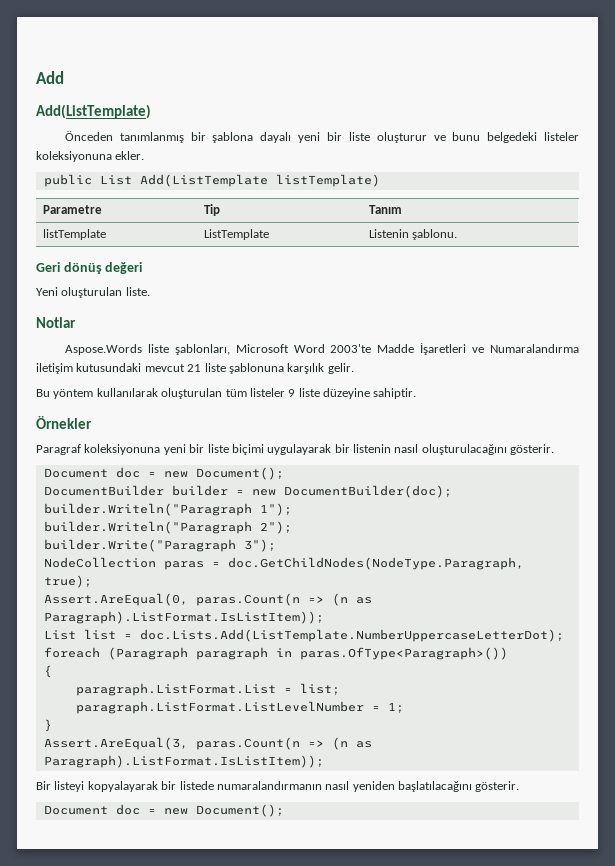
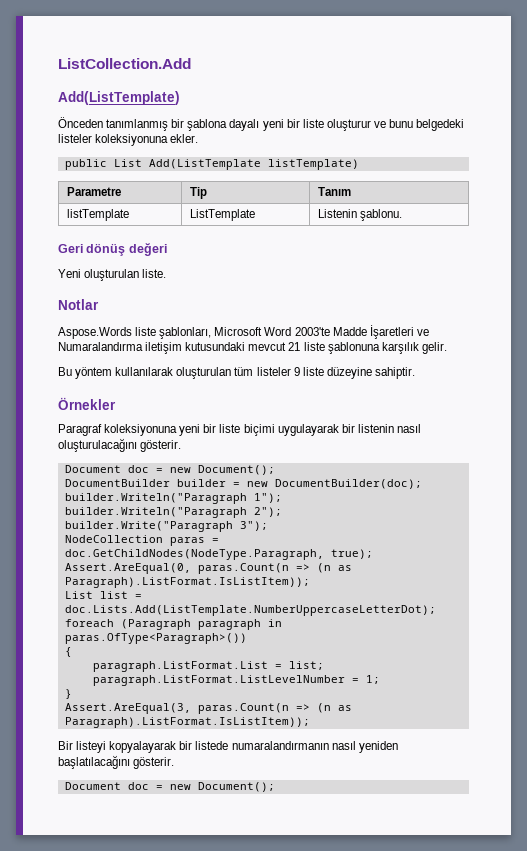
- Add
+ ListCollection.Add

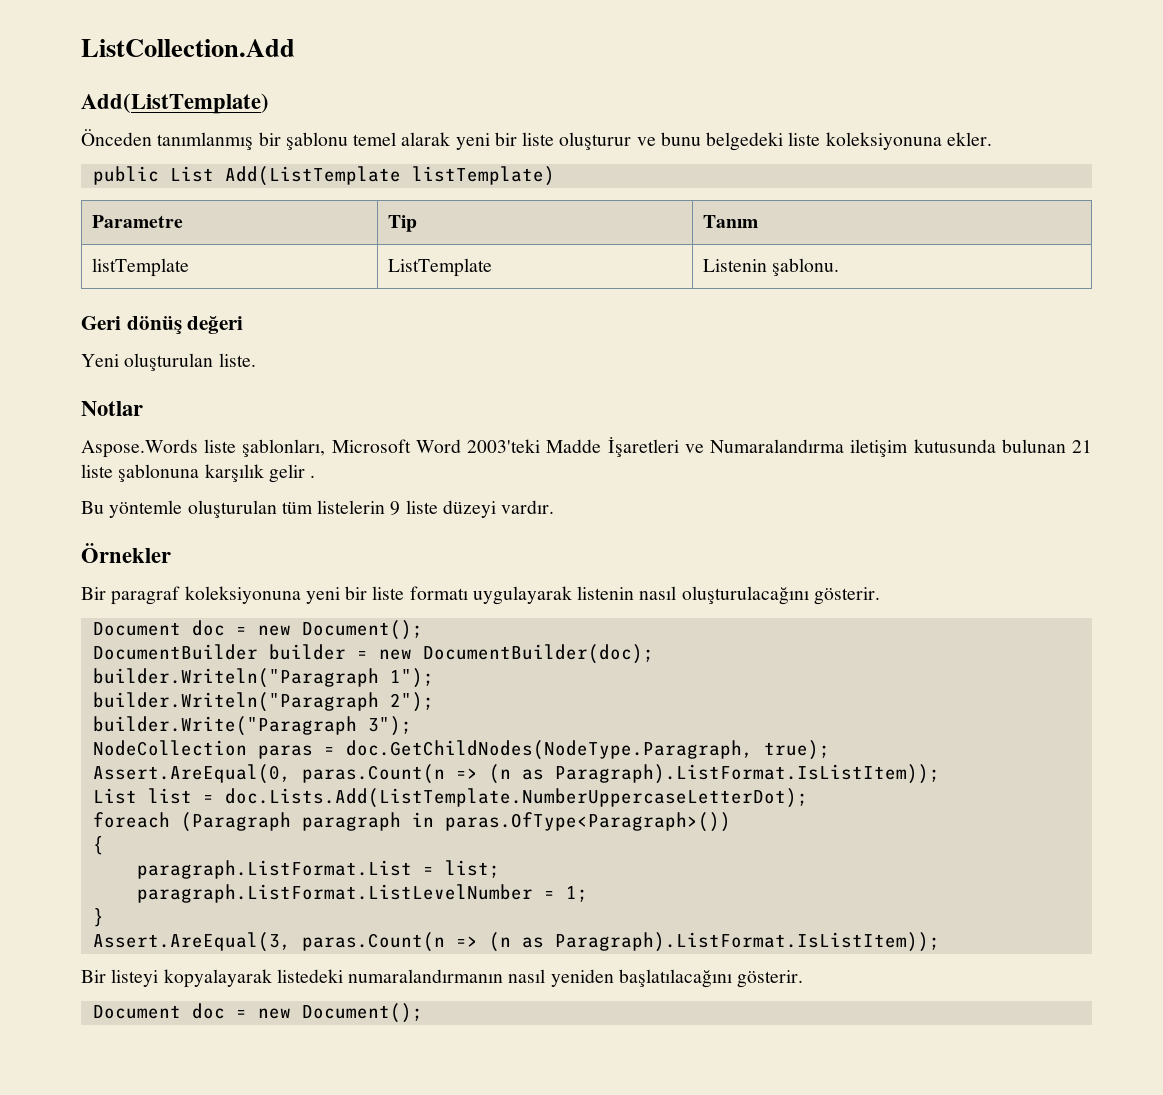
- Önceden tanımlanmış bir şablona dayalı yeni bir liste oluşturur ve bunu belgedeki listeler koleksiyonuna ekler.
+ Önceden tanımlanmış bir şablonu temel alarak yeni bir liste oluşturur ve bunu belgedeki liste koleksiyonuna ekler.
- Aspose.Words liste şablonları, Microsoft Word 2003'te Madde İşaretleri ve Numaralandırma iletişim kutusundaki mevcut 21 liste şablonuna karşılık gelir.
+ Aspose.Words liste şablonları, Microsoft Word 2003'teki Madde İşaretleri ve Numaralandırma iletişim kutusunda bulunan 21 liste şablonuna karşılık gelir .
- Bu yöntem kullanılarak oluşturulan tüm listeler 9 liste düzeyine sahiptir.
+ Bu yöntemle oluşturulan tüm listelerin 9 liste düzeyi vardır.
- Paragraf koleksiyonuna yeni bir liste biçimi uygulayarak bir listenin nasıl oluşturulacağını gösterir.
+ Bir paragraf koleksiyonuna yeni bir liste formatı uygulayarak listenin nasıl oluşturulacağını gösterir.
- Bir listeyi kopyalayarak bir listede numaralandırmanın nasıl yeniden başlatılacağını gösterir.
+ Bir listeyi kopyalayarak listedeki numaralandırmanın nasıl yeniden başlatılacağını gösterir.

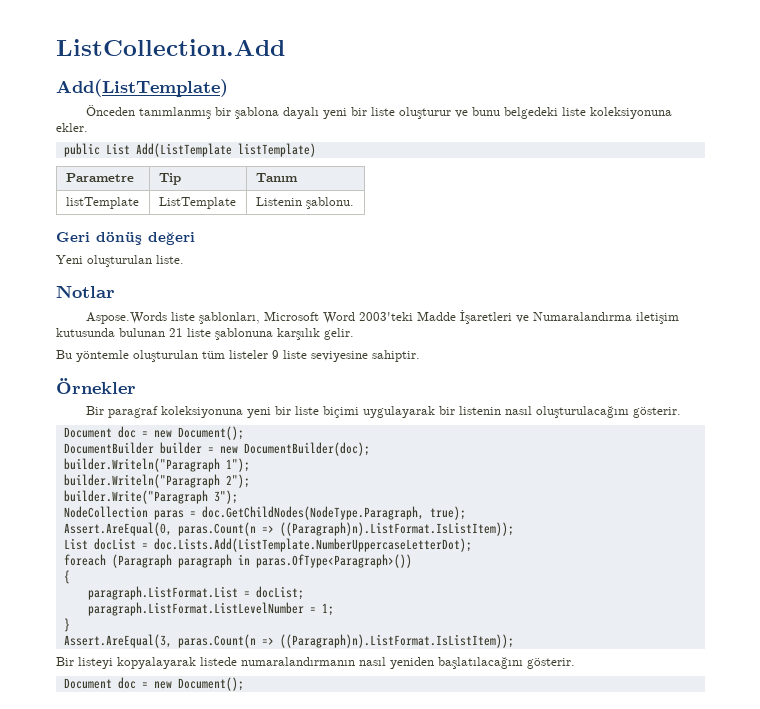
- Önceden tanımlanmış bir şablonu temel alarak yeni bir liste oluşturur ve bunu belgedeki liste koleksiyonuna ekler.
+ Önceden tanımlanmış bir şablona dayalı yeni bir liste oluşturur ve bunu belgedeki liste koleksiyonuna ekler.
- Aspose.Words liste şablonları, Microsoft Word 2003'teki Madde İşaretleri ve Numaralandırma iletişim kutusunda bulunan 21 liste şablonuna karşılık gelir .
+ Aspose.Words liste şablonları, Microsoft Word 2003'teki Madde İşaretleri ve Numaralandırma iletişim kutusunda bulunan 21 liste şablonuna karşılık gelir.
- Bu yöntemle oluşturulan tüm listelerin 9 liste düzeyi vardır.
+ Bu yöntemle oluşturulan tüm listeler 9 liste seviyesine sahiptir.
- Bir paragraf koleksiyonuna yeni bir liste formatı uygulayarak listenin nasıl oluşturulacağını gösterir.
+ Bir paragraf koleksiyonuna yeni bir liste biçimi uygulayarak bir listenin nasıl oluşturulacağını gösterir.
- Assert.AreEqual(0, paras.Count(n => (n as Paragraph).ListFormat.IsListItem));
- List list = doc.Lists.Add(ListTemplate.NumberUppercaseLetterDot);
+ Assert.AreEqual(0, paras.Count(n => ((Paragraph)n).ListFormat.IsListItem));
+ List docList = doc.Lists.Add(ListTemplate.NumberUppercaseLetterDot);
- paragraph.ListFormat.List = list;
+ paragraph.ListFormat.List = docList;
- Assert.AreEqual(3, paras.Count(n => (n as Paragraph).ListFormat.IsListItem));
+ Assert.AreEqual(3, paras.Count(n => ((Paragraph)n).ListFormat.IsListItem));
- Bir listeyi kopyalayarak listedeki numaralandırmanın nasıl yeniden başlatılacağını gösterir.
+ Bir listeyi kopyalayarak listede numaralandırmanın nasıl yeniden başlatılacağını gösterir.

